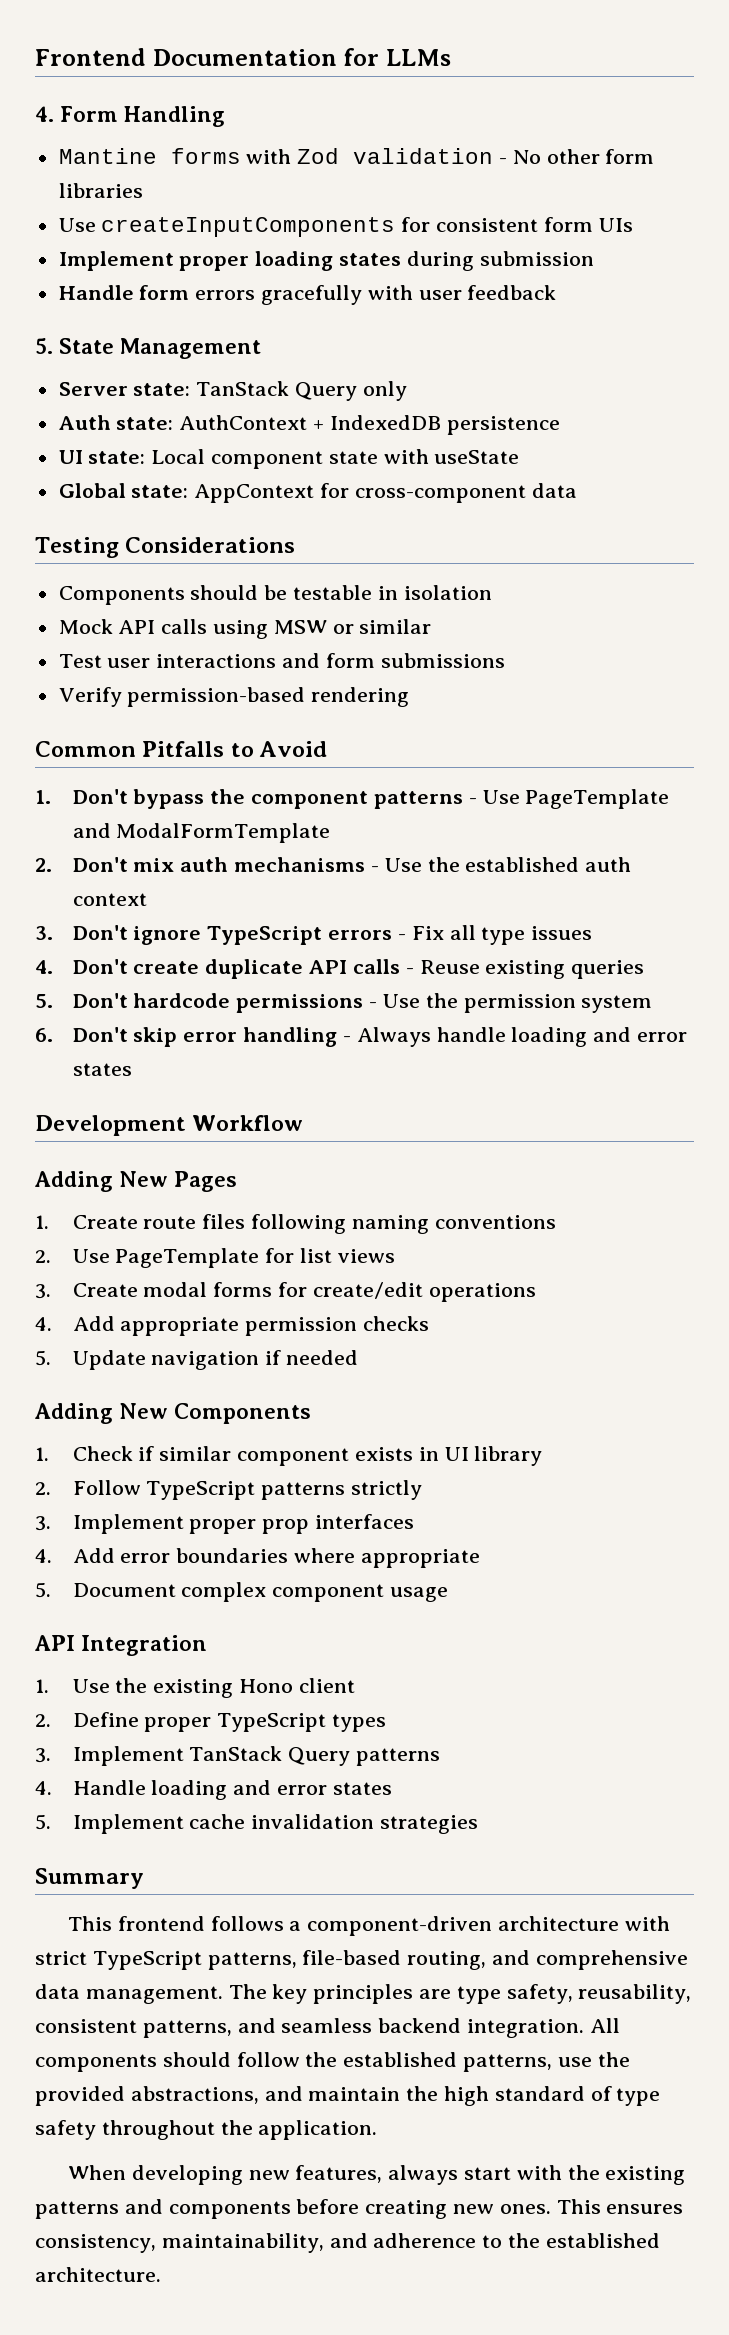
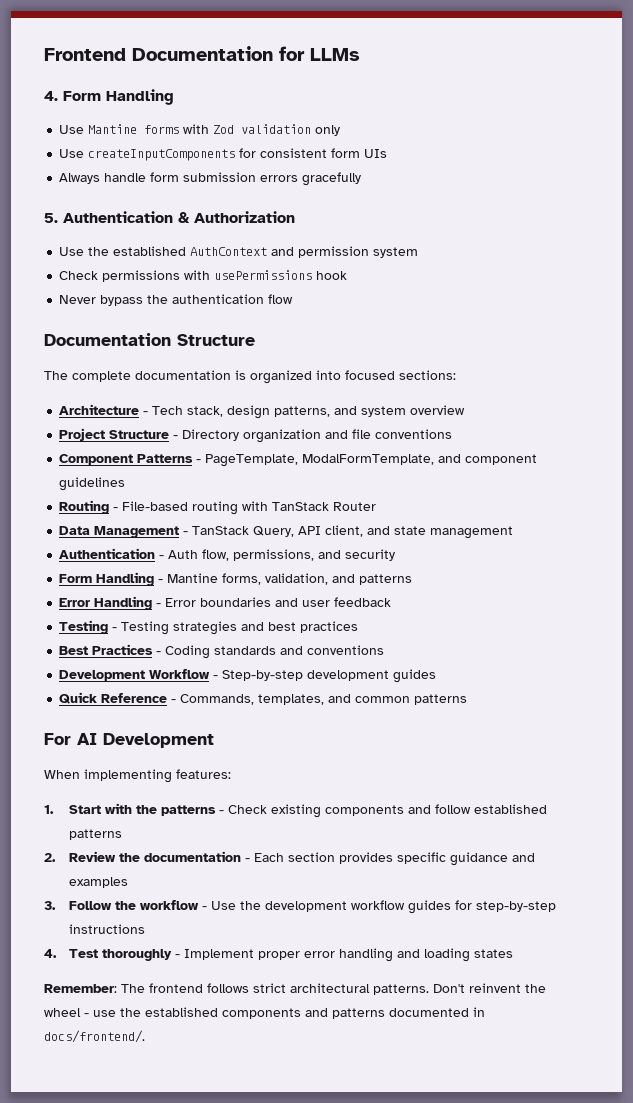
- Mantine forms with Zod validation - No other form libraries
+ Use Mantine forms with Zod validation only
- Implement proper loading states during submission
- Handle form errors gracefully with user feedback
- 5. State Management
- Server state: TanStack Query only
- Auth state: AuthContext + IndexedDB persistence
- UI state: Local component state with useState
- Global state: AppContext for cross-component data
- Testing Considerations
- Components should be testable in isolation
- Mock API calls using MSW or similar
- Test user interactions and form submissions
- Verify permission-based rendering
- Common Pitfalls to Avoid
- 1. Don't bypass the component patterns - Use PageTemplate and ModalFormTemplate
- 2. Don't mix auth mechanisms - Use the established auth context
- 3. Don't ignore TypeScript errors - Fix all type issues
- 4. Don't create duplicate API calls - Reuse existing queries
- 5. Don't hardcode permissions - Use the permission system
- 6. Don't skip error handling - Always handle loading and error states
- Development Workflow
- Adding New Pages
- 1. Create route files following naming conventions
- 2. Use PageTemplate for list views
- 3. Create modal forms for create/edit operations
- 4. Add appropriate permission checks
- 5. Update navigation if needed
- Adding New Components
- 1. Check if similar component exists in UI library
- 2. Follow TypeScript patterns strictly
- 3. Implement proper prop interfaces
- 4. Add error boundaries where appropriate
- 5. Document complex component usage
- API Integration
- 1. Use the existing Hono client
- 2. Define proper TypeScript types
- 3. Implement TanStack Query patterns
- 4. Handle loading and error states
- 5. Implement cache invalidation strategies
- Summary
- This frontend follows a component-driven architecture with strict TypeScript patterns, file-based routing, and comprehensive data management. The key principles are type safety, reusability, consistent patterns, and seamless backend integration. All components should follow the established patterns, use the provided abstractions, and maintain the high standard of type safety throughout the application.
- When developing new features, always start with the existing patterns and components before creating new ones. This ensures consistency, maintainability, and adherence to the established architecture.
+ Always handle form submission errors gracefully
+ 5. Authentication & Authorization
+ Use the established AuthContext and permission system
+ Check permissions with usePermissions hook
+ Never bypass the authentication flow
+ Documentation Structure
+ The complete documentation is organized into focused sections:
+ Architecture - Tech stack, design patterns, and system overview
+ Project Structure - Directory organization and file conventions
+ Component Patterns - PageTemplate, ModalFormTemplate, and component guidelines
+ Routing - File-based routing with TanStack Router
+ Data Management - TanStack Query, API client, and state management
+ Authentication - Auth flow, permissions, and security
+ Form Handling - Mantine forms, validation, and patterns
+ Error Handling - Error boundaries and user feedback
+ Testing - Testing strategies and best practices
+ Best Practices - Coding standards and conventions
+ Development Workflow - Step-by-step development guides
+ Quick Reference - Commands, templates, and common patterns
+ For AI Development
+ When implementing features:
+ 1. Start with the patterns - Check existing components and follow established patterns
+ 2. Review the documentation - Each section provides specific guidance and examples
+ 3. Follow the workflow - Use the development workflow guides for step-by-step instructions
+ 4. Test thoroughly - Implement proper error handling and loading states
+ Remember: The frontend follows strict architectural patterns. Don't reinvent the wheel - use the established components and patterns documented in docs/frontend/.

